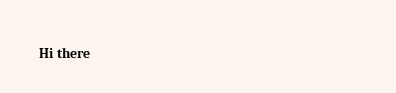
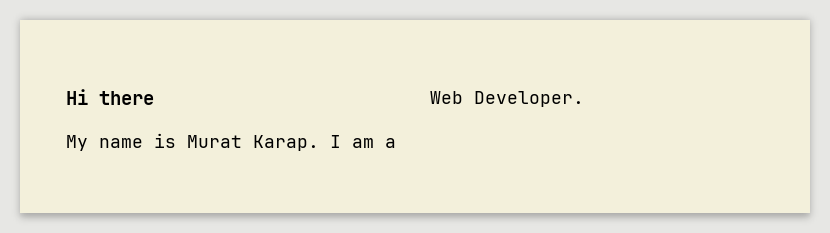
+ My name is Murat Karap. I am a Web Developer.

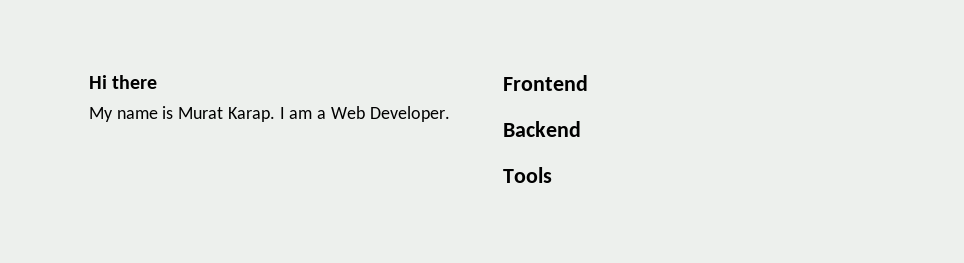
+ Frontend
+ Backend
+ Tools

